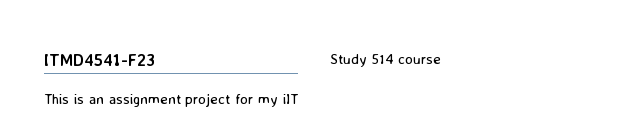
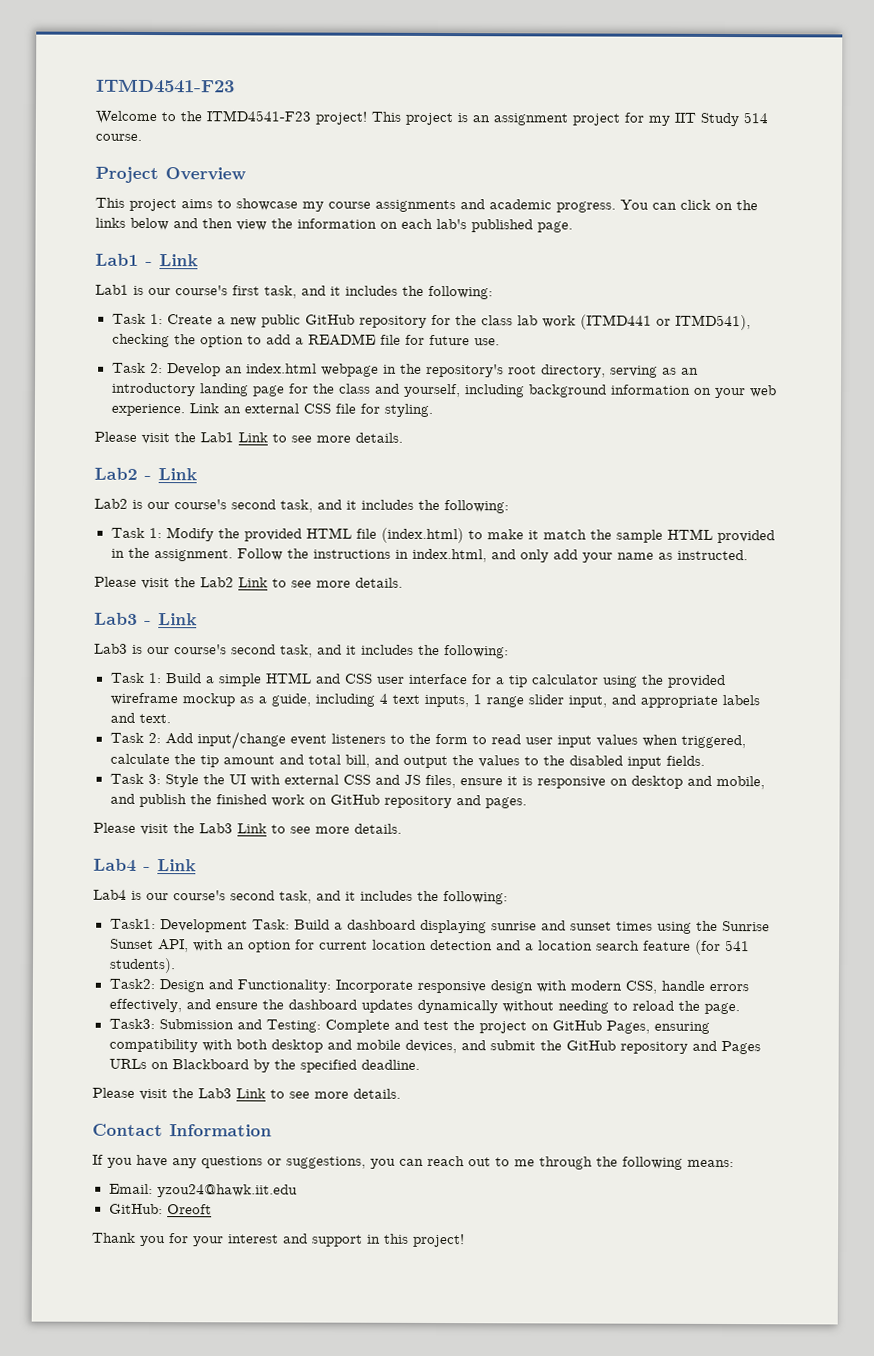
- This is an assignment project for my iIT Study 514 course
+ Welcome to the ITMD4541-F23 project! This project is an assignment project for my IIT Study 514 course.
+ Project Overview
+ This project aims to showcase my course assignments and academic progress. You can click on the links below and then view the information on each lab's published page.
+ Lab1 - Link
+ Lab1 is our course's first task, and it includes the following:
+ Task 1: Create a new public GitHub repository for the class lab work (ITMD441 or ITMD541), checking the option to add a README file for future use.
+ Task 2: Develop an index.html webpage in the repository's root directory, serving as an introductory landing page for the class and yourself, including background information on your web experience. Link an external CSS file for styling.
+ Please visit the Lab1 Link to see more details.
+ Lab2 - Link
+ Lab2 is our course's second task, and it includes the following:
+ Task 1: Modify the provided HTML file (index.html) to make it match the sample HTML provided in the assignment. Follow the instructions in index.html, and only add your name as instructed.
+ Please visit the Lab2 Link to see more details.
+ Lab3 - Link
+ Lab3 is our course's second task, and it includes the following:
+ Task 1: Build a simple HTML and CSS user interface for a tip calculator using the provided wireframe mockup as a guide, including 4 text inputs, 1 range slider input, and appropriate labels and text.
+ Task 2: Add input/change event listeners to the form to read user input values when triggered, calculate the tip amount and total bill, and output the values to the disabled input fields.
+ Task 3: Style the UI with external CSS and JS files, ensure it is responsive on desktop and mobile, and publish the finished work on GitHub repository and pages.
+ Please visit the Lab3 Link to see more details.
+ Lab4 - Link
+ Lab4 is our course's second task, and it includes the following:
+ Task1: Development Task: Build a dashboard displaying sunrise and sunset times using the Sunrise Sunset API, with an option for current location detection and a location search feature (for 541 students).
+ Task2: Design and Functionality: Incorporate responsive design with modern CSS, handle errors effectively, and ensure the dashboard updates dynamically without needing to reload the page.
+ Task3: Submission and Testing: Complete and test the project on GitHub Pages, ensuring compatibility with both desktop and mobile devices, and submit the GitHub repository and Pages URLs on Blackboard by the specified deadline.
+ Please visit the Lab3 Link to see more details.
+ Contact Information
+ If you have any questions or suggestions, you can reach out to me through the following means:
+ Email: yzou24@hawk.iit.edu
+ GitHub: Oreoft
+ Thank you for your interest and support in this project!

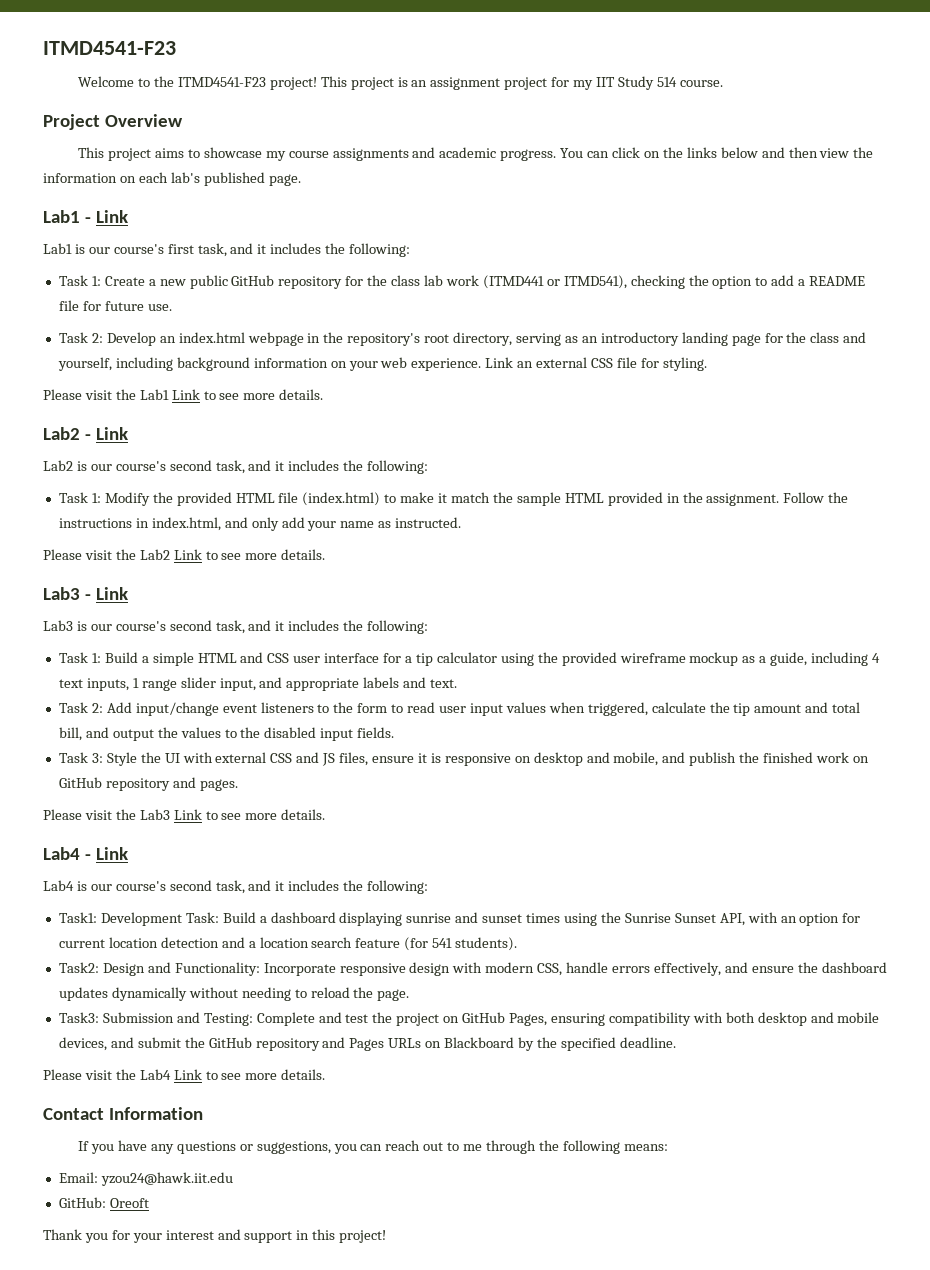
  Task3: Submission and Testing: Complete and test the project on GitHub Pages, ensuring compatibility with both desktop and mobile devices, and submit the GitHub repository and Pages URLs on Blackboard by the specified deadline.
- Please visit the Lab3 Link to see more details.
+ Please visit the Lab4 Link to see more details.

